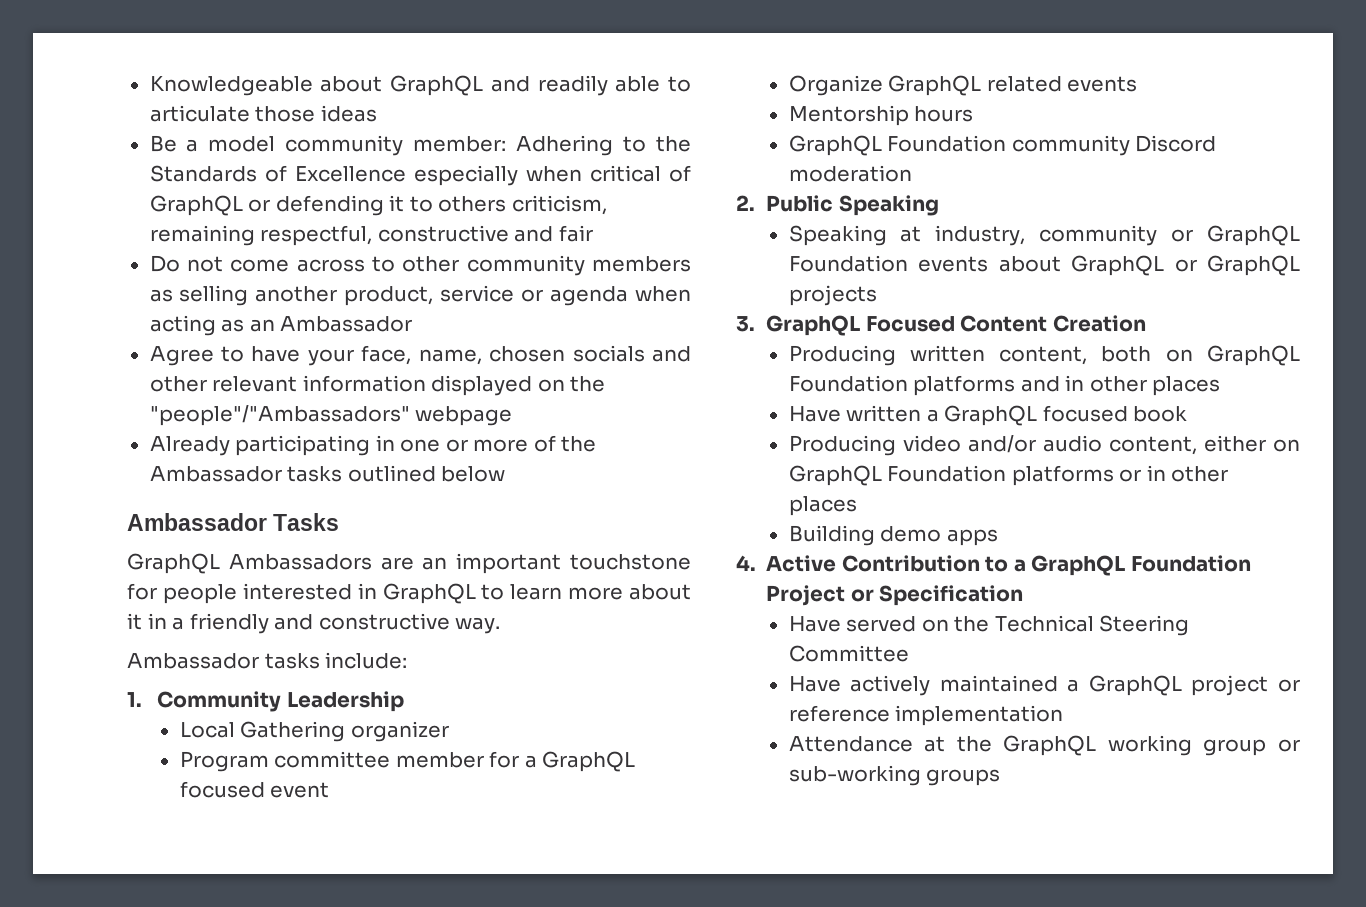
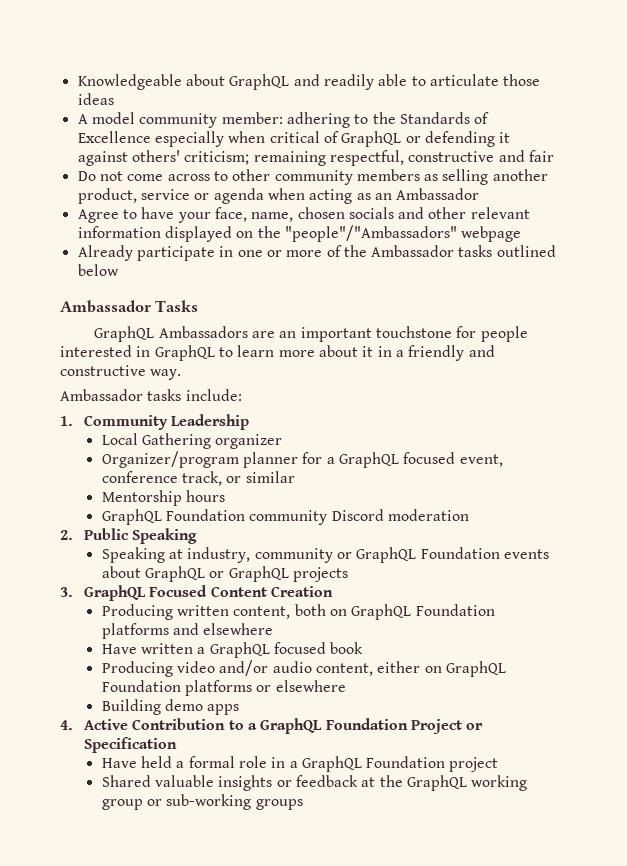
- Be a model community member: Adhering to the Standards of Excellence especially when critical of GraphQL or defending it to others criticism, remaining respectful, constructive and fair
+ A model community member: adhering to the Standards of Excellence especially when critical of GraphQL or defending it against others' criticism; remaining respectful, constructive and fair
- Already participating in one or more of the Ambassador tasks outlined below
+ Already participate in one or more of the Ambassador tasks outlined below
- Program committee member for a GraphQL focused event
- Organize GraphQL related events
+ Organizer/program planner for a GraphQL focused event, conference track, or similar
- Producing written content, both on GraphQL Foundation platforms and in other places
+ Producing written content, both on GraphQL Foundation platforms and elsewhere
- Producing video and/or audio content, either on GraphQL Foundation platforms or in other places
+ Producing video and/or audio content, either on GraphQL Foundation platforms or elsewhere
- Have served on the Technical Steering Committee
- Have actively maintained a GraphQL project or reference implementation
- Attendance at the GraphQL working group or sub-working groups
+ Have held a formal role in a GraphQL Foundation project
+ Shared valuable insights or feedback at the GraphQL working group or sub-working groups

